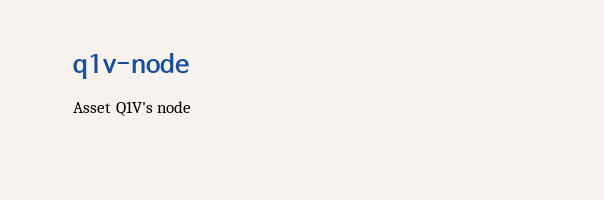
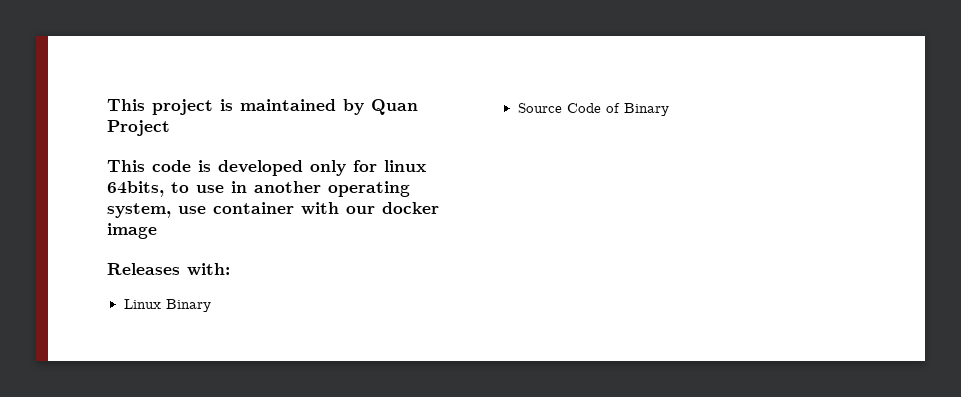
- q1v-node
- Asset Q1V's node
+ This project is maintained by Quan Project
+ This code is developed only for linux 64bits, to use in another operating system, use container with our docker image
+ Releases with:
+ Linux Binary
+ Source Code of Binary

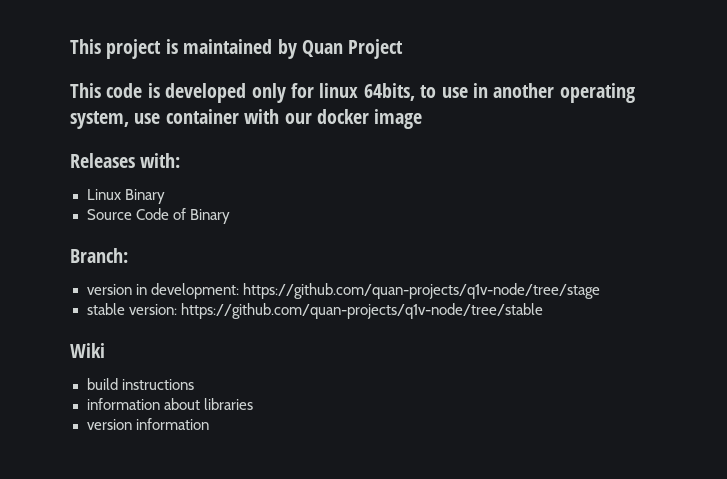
+ Branch:
+ version in development: https://github.com/quan-projects/q1v-node/tree/stage
+ stable version: https://github.com/quan-projects/q1v-node/tree/stable
+ Wiki
+ build instructions
+ information about libraries
+ version information

